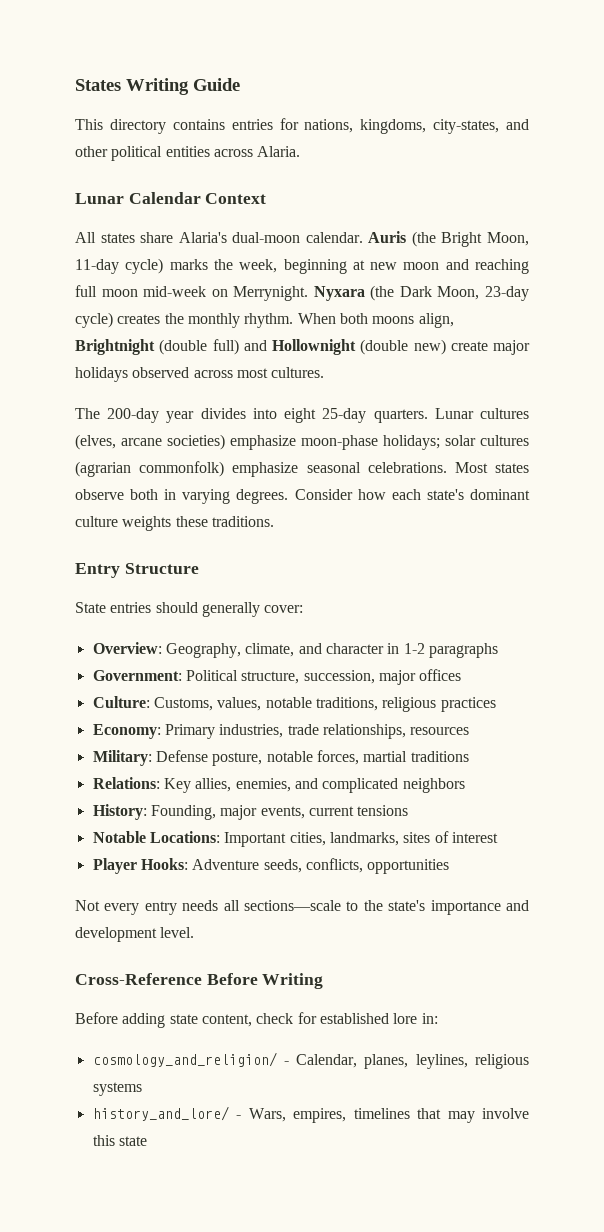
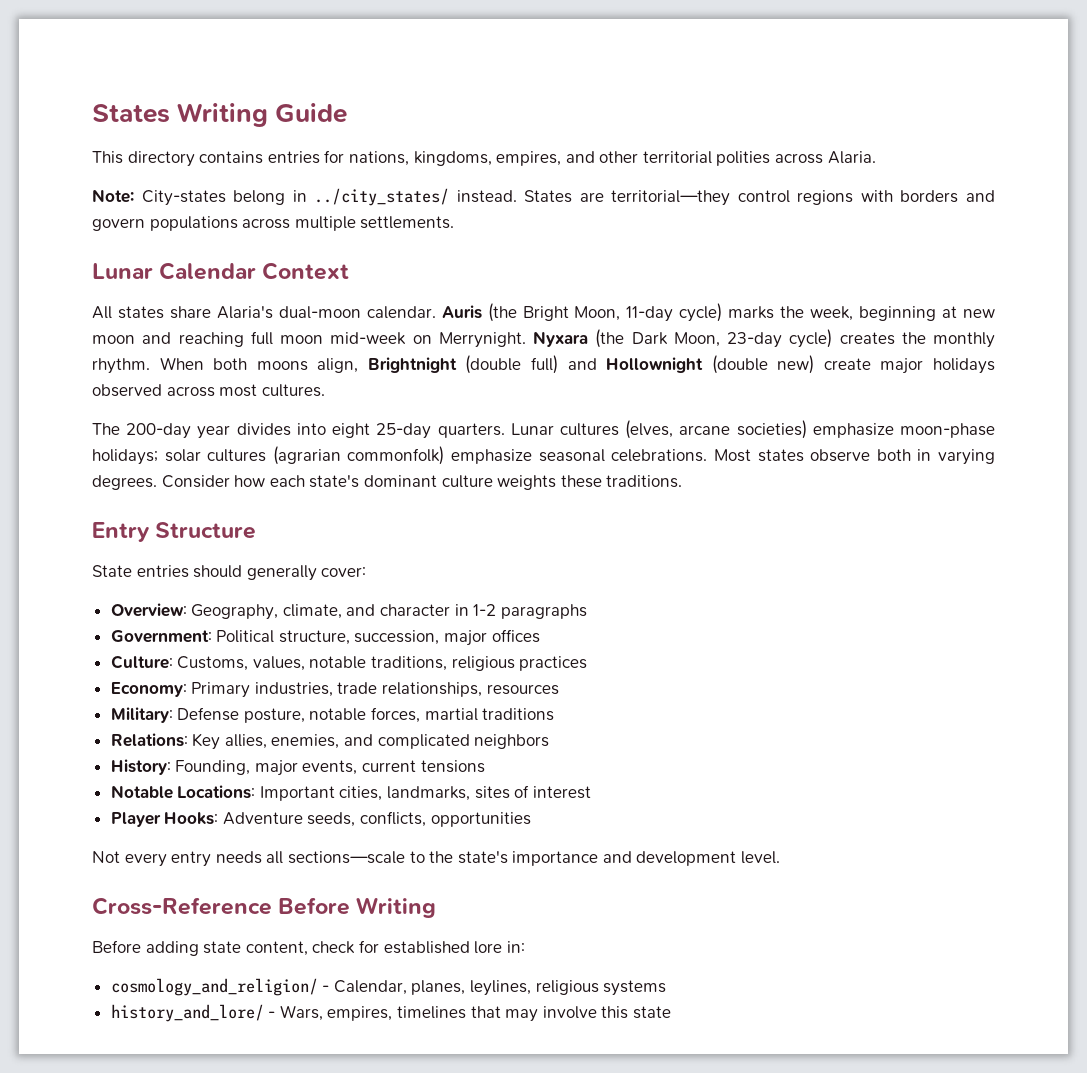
- This directory contains entries for nations, kingdoms, city-states, and other political entities across Alaria.
+ This directory contains entries for nations, kingdoms, empires, and other territorial polities across Alaria.
+ Note: City-states belong in ../city_states/ instead. States are territorial—they control regions with borders and govern populations across multiple settlements.

